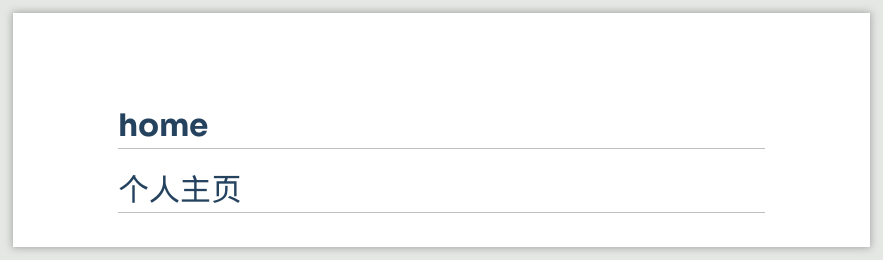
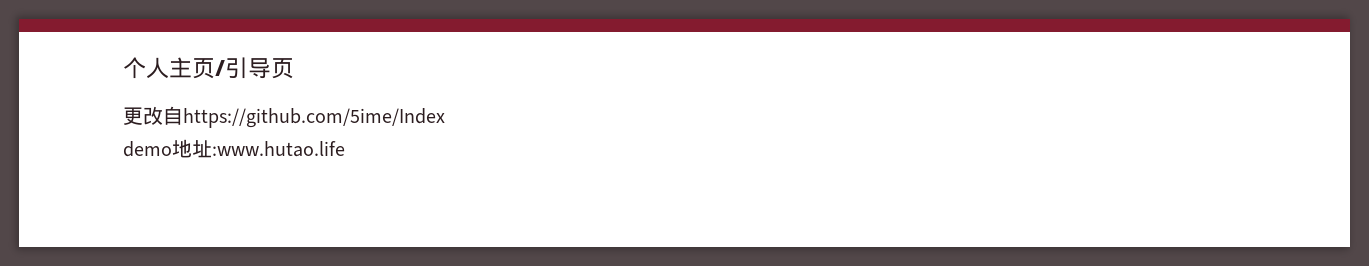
- home
- 个人主页
+ 个人主页/引导页
+ 更改自https://github.com/5ime/Index
+ demo地址:www.hutao.life

